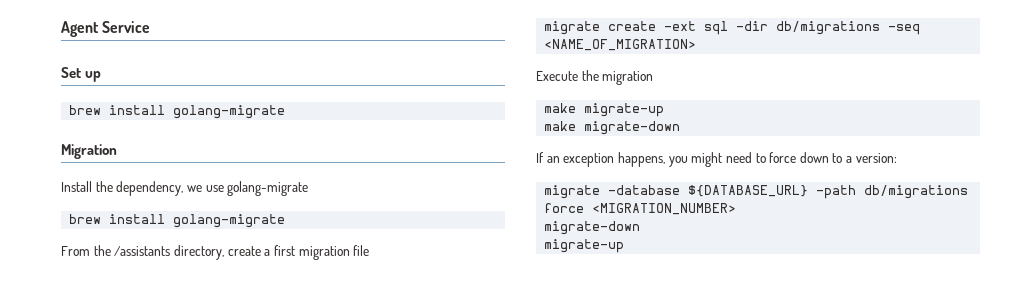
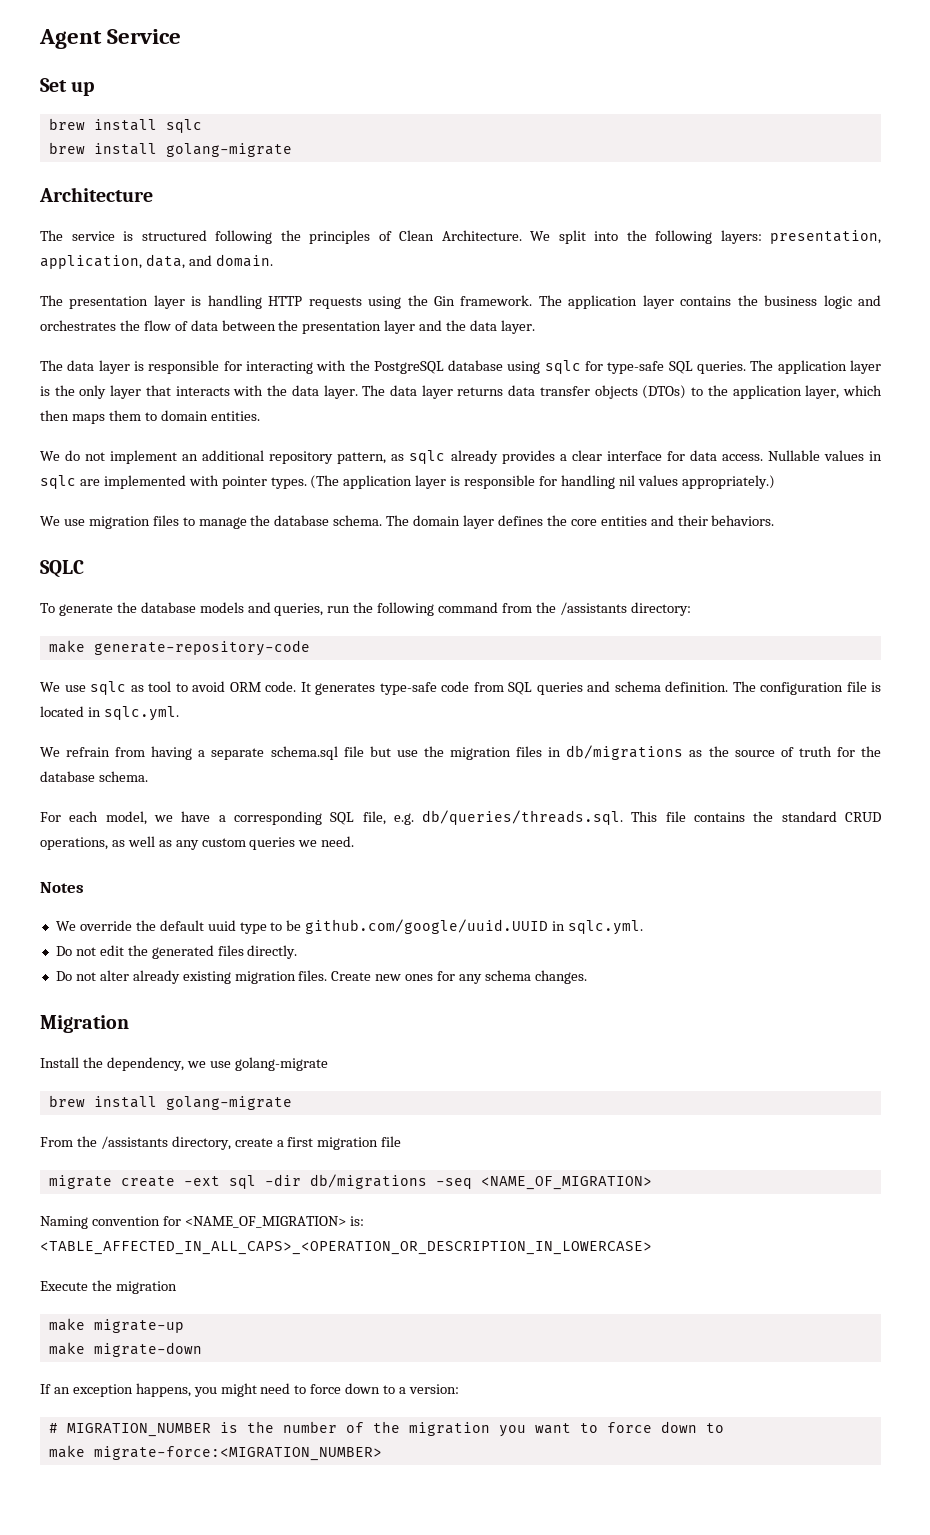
  Set up
+ brew install sqlc
  brew install golang-migrate
+ Architecture
+ The service is structured following the principles of Clean Architecture. We split into the following layers: presentation, application, data, and domain.
+ The presentation layer is handling HTTP requests using the Gin framework. The application layer contains the business logic and orchestrates the flow of data between the presentation layer and the data layer.
+ The data layer is responsible for interacting with the PostgreSQL database using sqlc for type-safe SQL queries. The application layer is the only layer that interacts with the data layer. The data layer returns data transfer objects (DTOs) to the application layer, which then maps them to domain entities.
+ We do not implement an additional repository pattern, as sqlc already provides a clear interface for data access. Nullable values in sqlc are implemented with pointer types. (The application layer is responsible for handling nil values appropriately.)
+ We use migration files to manage the database schema. The domain layer defines the core entities and their behaviors.
+ SQLC
+ To generate the database models and queries, run the following command from the /assistants directory:
+ make generate-repository-code
+ We use sqlc as tool to avoid ORM code. It generates type-safe code from SQL queries and schema definition. The configuration file is located in sqlc.yml.
+ We refrain from having a separate schema.sql file but use the migration files in db/migrations as the source of truth for the database schema.
+ For each model, we have a corresponding SQL file, e.g. db/queries/threads.sql. This file contains the standard CRUD operations, as well as any custom queries we need.
+ Notes
+ We override the default uuid type to be github.com/google/uuid.UUID in sqlc.yml.
+ Do not edit the generated files directly.
+ Do not alter already existing migration files. Create new ones for any schema changes.
+ Naming convention for <NAME_OF_MIGRATION> is: <TABLE_AFFECTED_IN_ALL_CAPS>_<OPERATION_OR_DESCRIPTION_IN_LOWERCASE>
- migrate -database ${DATABASE_URL} -path db/migrations force <MIGRATION_NUMBER>
- migrate-down
- migrate-up
+ # MIGRATION_NUMBER is the number of the migration you want to force down to
+ make migrate-force:<MIGRATION_NUMBER>

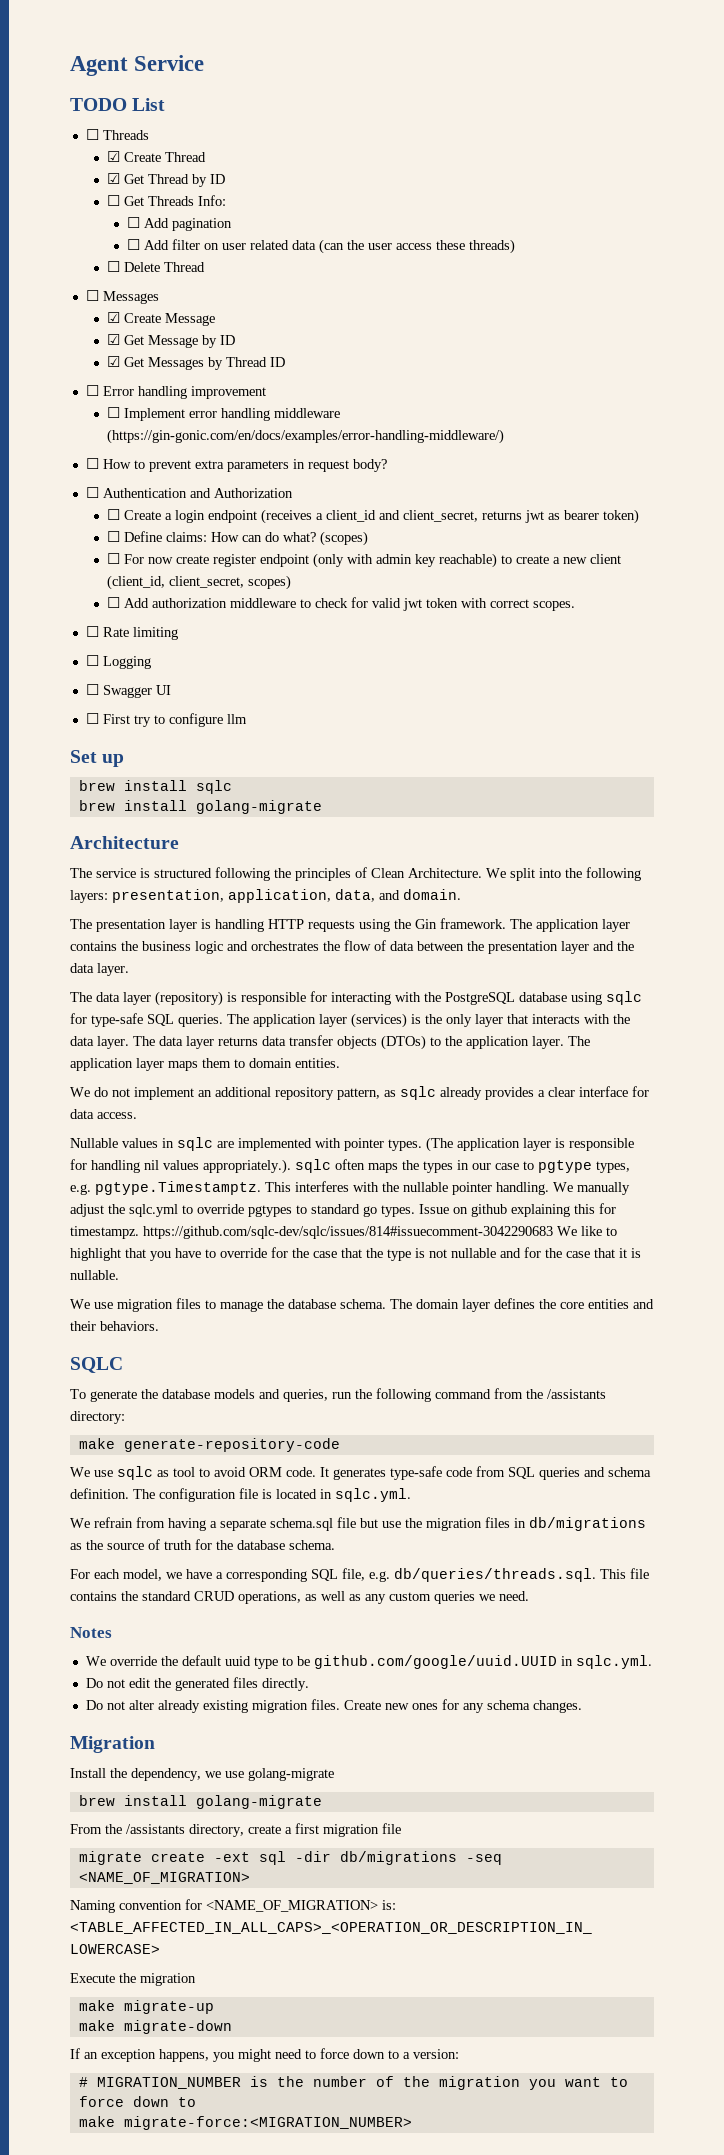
+ TODO List
+ ☐ Threads
+ ☑ Create Thread
+ ☑ Get Thread by ID
+ ☐ Get Threads Info:
+ ☐ Add pagination
+ ☐ Add filter on user related data (can the user access these threads)
+ ☐ Delete Thread
+ ☐ Messages
+ ☑ Create Message
+ ☑ Get Message by ID
+ ☑ Get Messages by Thread ID
+ ☐ Error handling improvement
+ ☐ Implement error handling middleware (https://gin-gonic.com/en/docs/examples/error-handling-middleware/)
+ ☐ How to prevent extra parameters in request body?
+ ☐ Authentication and Authorization
+ ☐ Create a login endpoint (receives a client_id and client_secret, returns jwt as bearer token)
+ ☐ Define claims: How can do what? (scopes)
+ ☐ For now create register endpoint (only with admin key reachable) to create a new client (client_id, client_secret, scopes)
+ ☐ Add authorization middleware to check for valid jwt token with correct scopes.
+ ☐ Rate limiting
+ ☐ Logging
+ ☐ Swagger UI
+ ☐ First try to configure llm
- The data layer is responsible for interacting with the PostgreSQL database using sqlc for type-safe SQL queries.
+ The data layer (repository) is responsible for interacting with the PostgreSQL database using sqlc for type-safe SQL queries.
- The application layer is the only layer that interacts with the data layer.
+ The application layer (services) is the only layer that interacts with the data layer.
- The data layer returns data transfer objects (DTOs) to the application layer, which then maps them to domain entities.
+ The data layer returns data transfer objects (DTOs) to the application layer. The application layer maps them to domain entities.
- We do not implement an additional repository pattern, as sqlc already provides a clear interface for data access. Nullable values in sqlc are implemented with pointer types.
+ We do not implement an additional repository pattern, as sqlc already provides a clear interface for data access.
+ Nullable values in sqlc are implemented with pointer types.
- (The application layer is responsible for handling nil values appropriately.)
+ (The application layer is responsible for handling nil values appropriately.). sqlc often maps the types in our case to pgtype types, e.g. pgtype.Timestamptz. This interferes with the nullable pointer handling. We manually adjust the sqlc.yml to override pgtypes to standard go types. Issue on github explaining this for timestampz. https://github.com/sqlc-dev/sqlc/issues/814#issuecomment-3042290683 We like to highlight that you have to override for the case that the type is not nullable and for the case that it is nullable.

